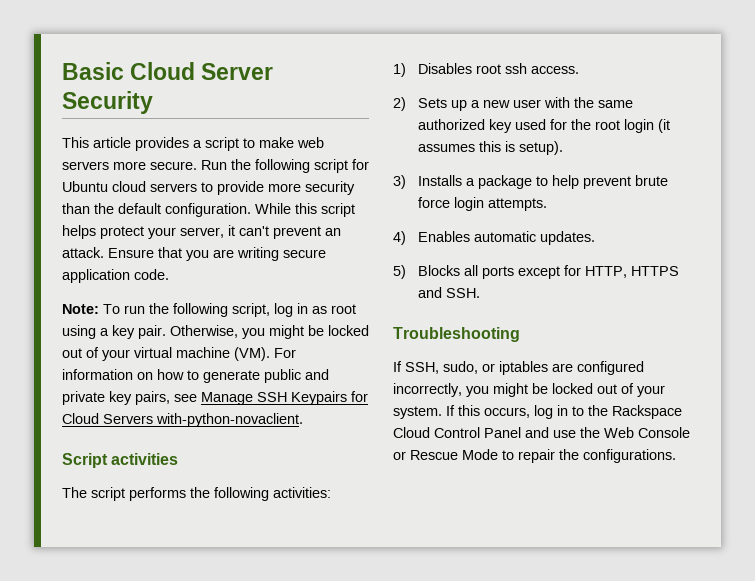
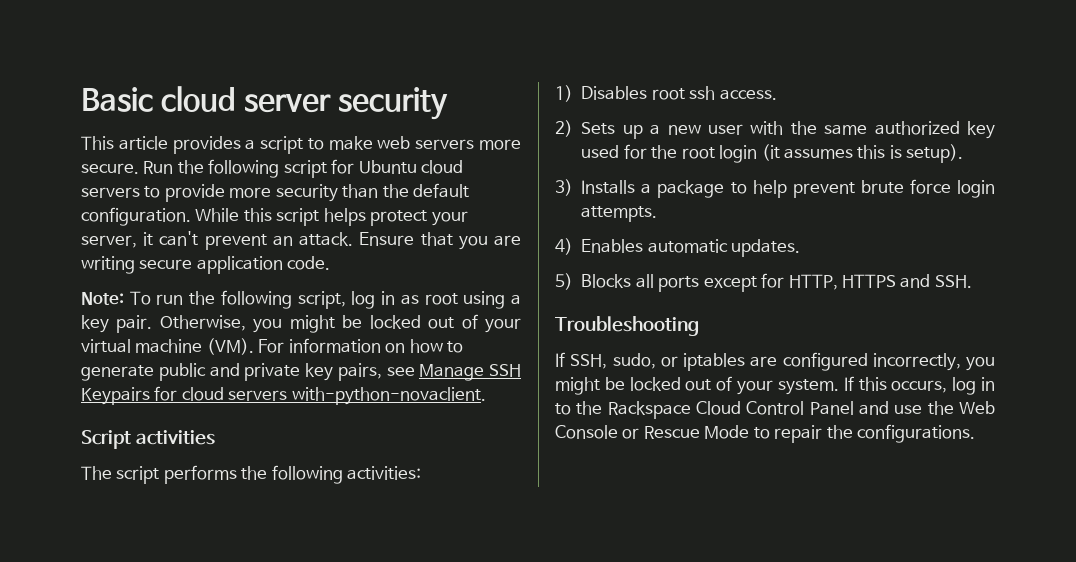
- Basic Cloud Server Security
+ Basic cloud server security
- Otherwise, you might be locked out of your virtual machine (VM). For information on how to generate public and private key pairs, see Manage SSH Keypairs for Cloud Servers with-python-novaclient.
+ Otherwise, you might be locked out of your virtual machine (VM). For information on how to generate public and private key pairs, see Manage SSH Keypairs for cloud servers with-python-novaclient.

